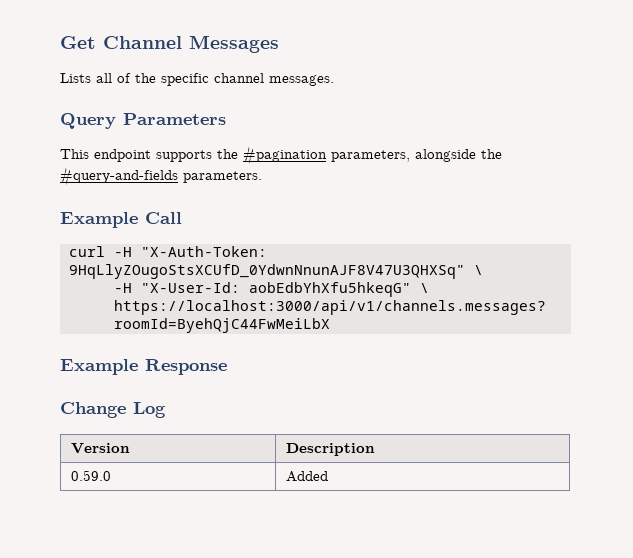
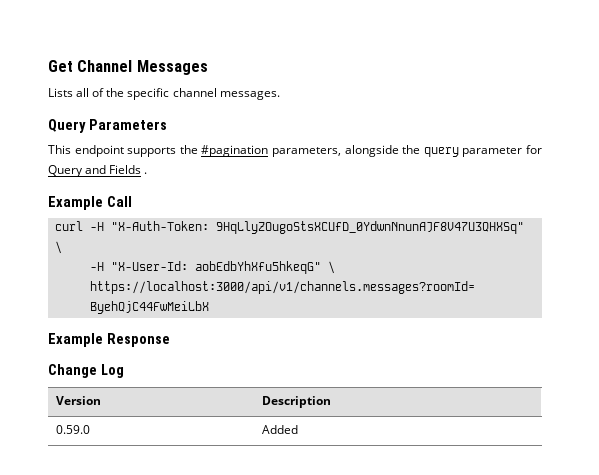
- This endpoint supports the #pagination parameters, alongside the #query-and-fields parameters.
+ This endpoint supports the #pagination parameters, alongside the query parameter for Query and Fields .

